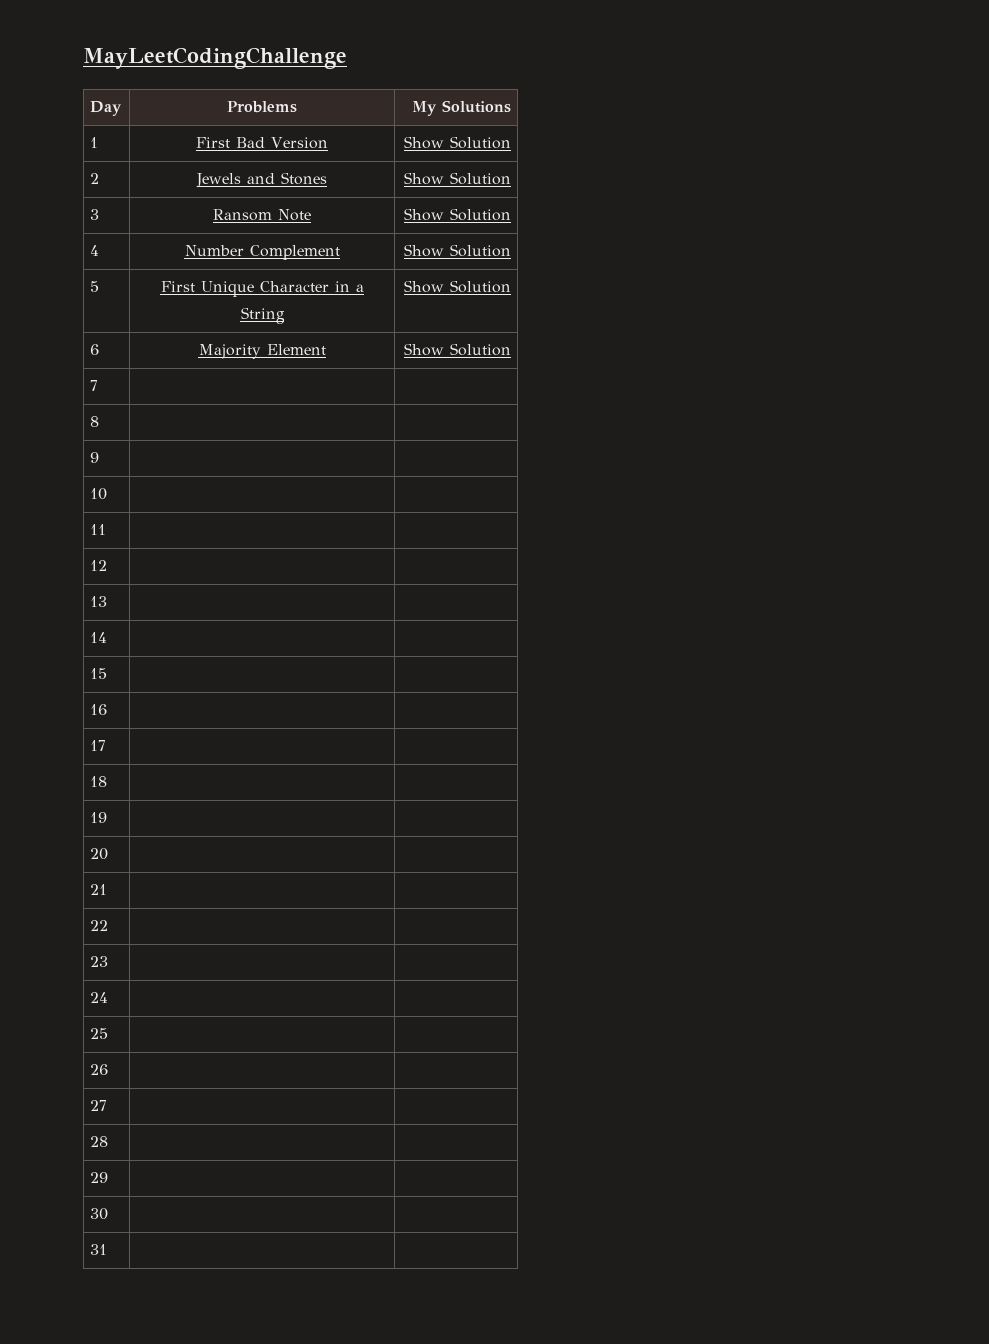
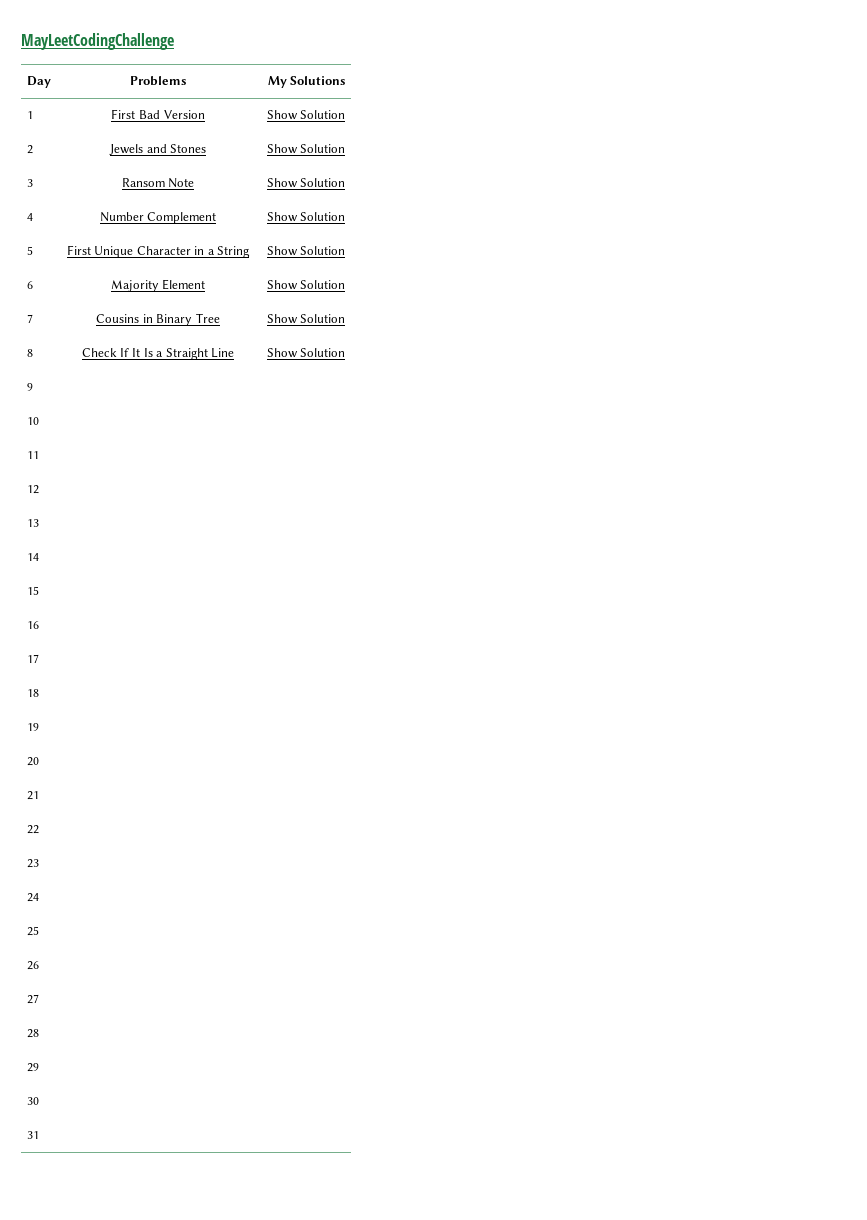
- 7 | |
- 8 | |
+ 7 | Cousins in Binary Tree | Show Solution
+ 8 | Check If It Is a Straight Line | Show Solution

